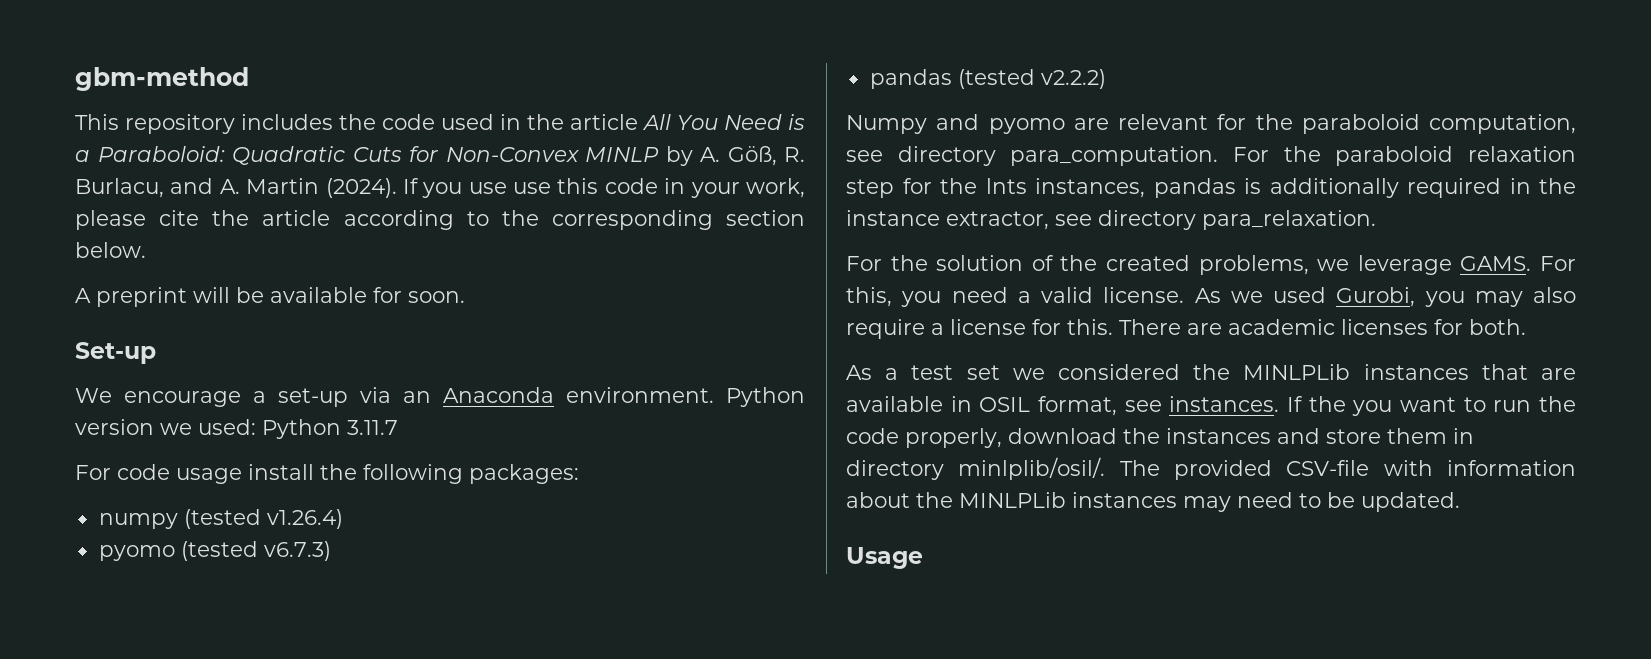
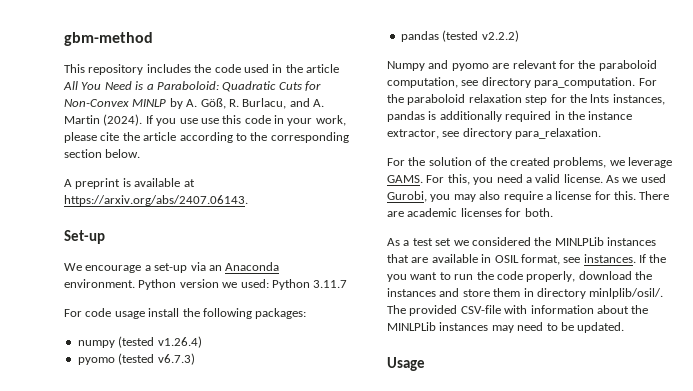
- A preprint will be available for soon.
+ A preprint is available at https://arxiv.org/abs/2407.06143.

